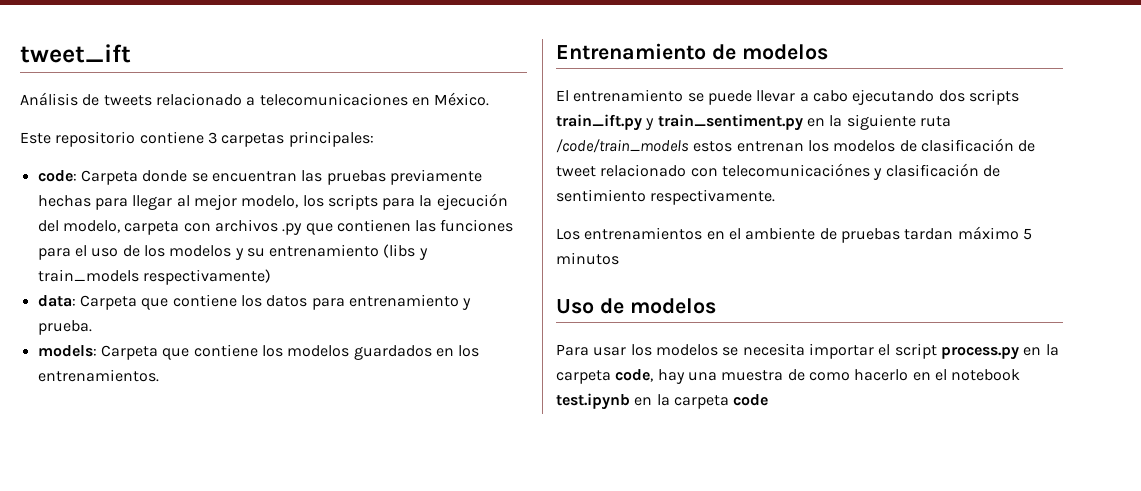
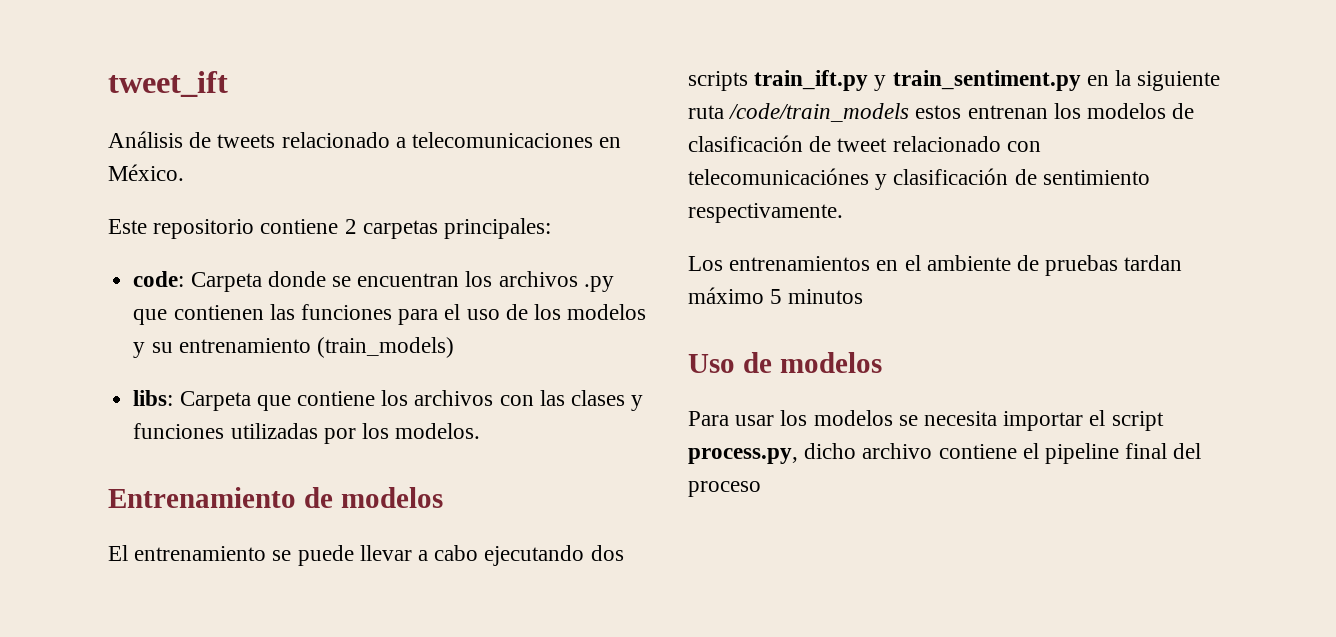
- Este repositorio contiene 3 carpetas principales:
+ Este repositorio contiene 2 carpetas principales:
- code: Carpeta donde se encuentran las pruebas previamente hechas para llegar al mejor modelo, los scripts para la ejecución del modelo, carpeta con archivos .py que contienen las funciones para el uso de los modelos y su entrenamiento (libs y train_models respectivamente)
- data: Carpeta que contiene los datos para entrenamiento y prueba.
- models: Carpeta que contiene los modelos guardados en los entrenamientos.
+ code: Carpeta donde se encuentran los archivos .py que contienen las funciones para el uso de los modelos y su entrenamiento (train_models)
+ libs: Carpeta que contiene los archivos con las clases y funciones utilizadas por los modelos.
- Para usar los modelos se necesita importar el script process.py en la carpeta code, hay una muestra de como hacerlo en el notebook test.ipynb en la carpeta code
+ Para usar los modelos se necesita importar el script process.py, dicho archivo contiene el pipeline final del proceso

